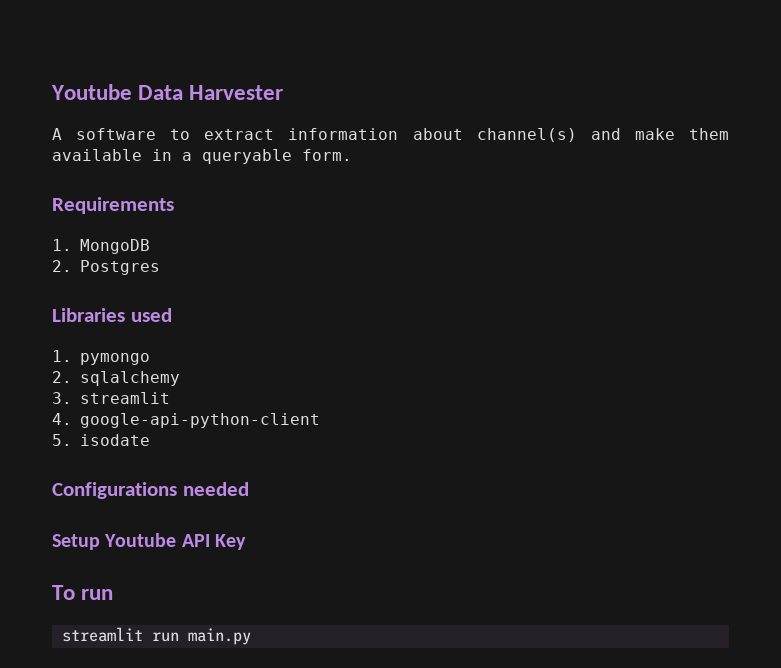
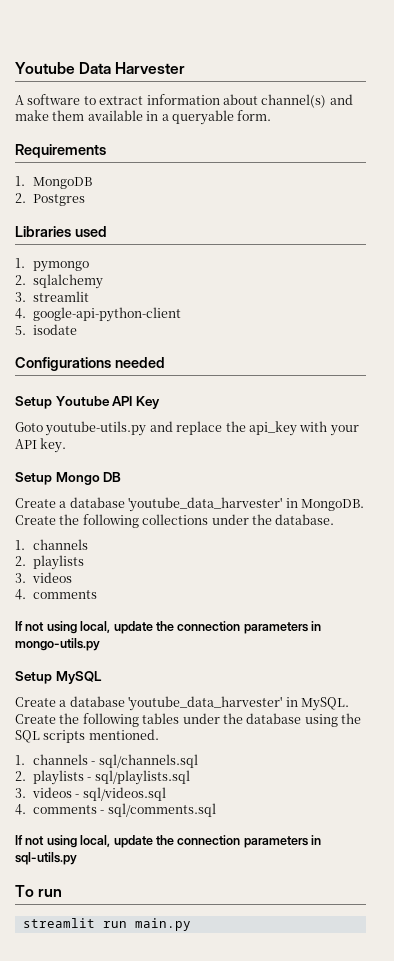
+ Goto youtube-utils.py and replace the api_key with your API key.
+ Setup Mongo DB
+ Create a database 'youtube_data_harvester' in MongoDB. Create the following collections under the database.
+ 1. channels
+ 2. playlists
+ 3. videos
+ 4. comments
+ If not using local, update the connection parameters in mongo-utils.py
+ Setup MySQL
+ Create a database 'youtube_data_harvester' in MySQL. Create the following tables under the database using the SQL scripts mentioned.
+ 1. channels - sql/channels.sql
+ 2. playlists - sql/playlists.sql
+ 3. videos - sql/videos.sql
+ 4. comments - sql/comments.sql
+ If not using local, update the connection parameters in sql-utils.py

